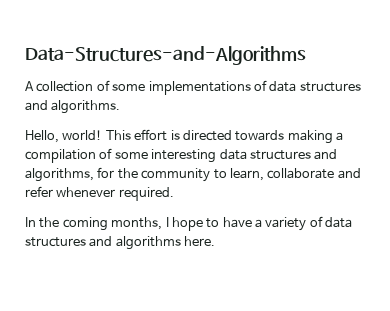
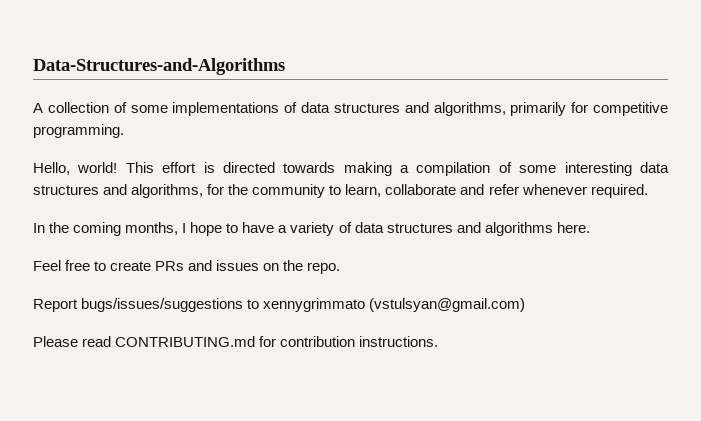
- A collection of some implementations of data structures and algorithms.
+ A collection of some implementations of data structures and algorithms, primarily for competitive programming.
+ Feel free to create PRs and issues on the repo.
+ Report bugs/issues/suggestions to xennygrimmato (vstulsyan@gmail.com)
+ Please read CONTRIBUTING.md for contribution instructions.

